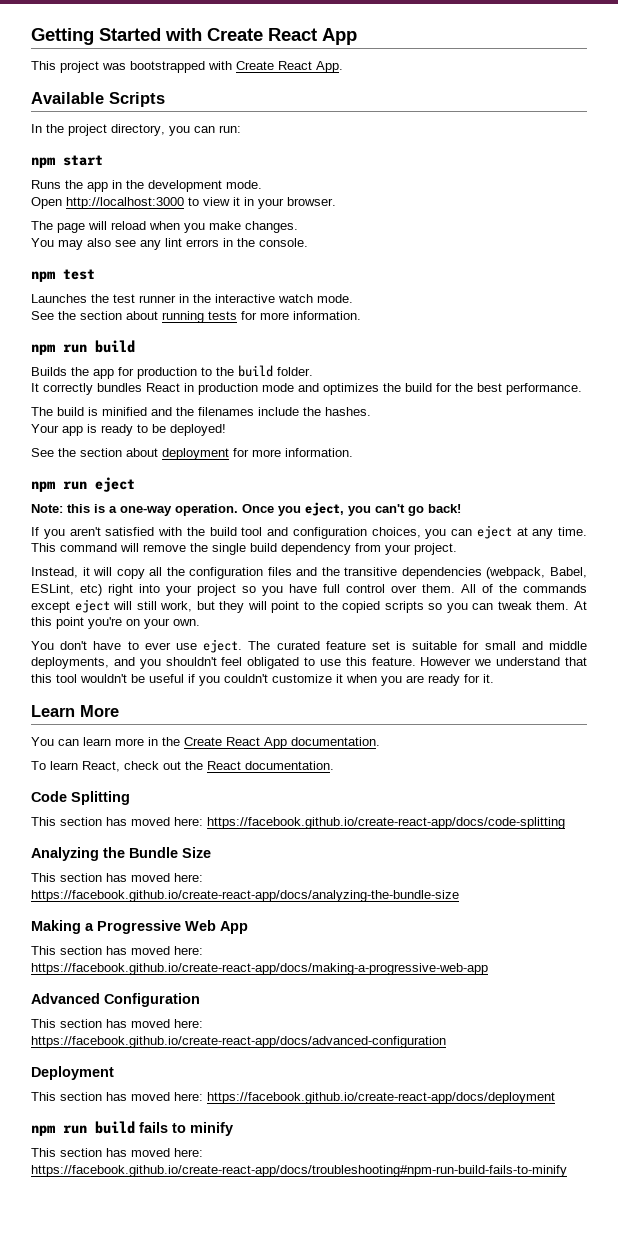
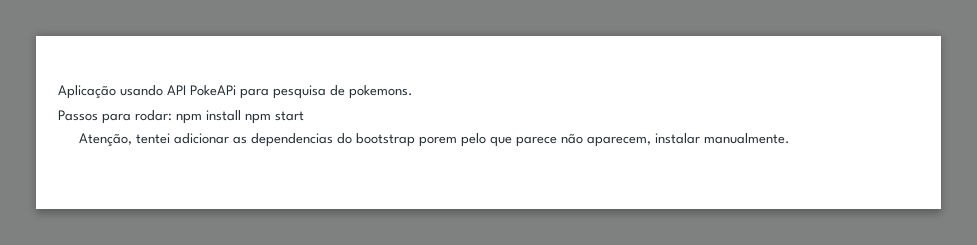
- Getting Started with Create React App
- This project was bootstrapped with Create React App.
- Available Scripts
- In the project directory, you can run:
- npm start
- Runs the app in the development mode.
- Open http://localhost:3000 to view it in your browser.
- The page will reload when you make changes.
- You may also see any lint errors in the console.
- npm test
- Launches the test runner in the interactive watch mode.
- See the section about running tests for more information.
- npm run build
- Builds the app for production to the build folder.
- It correctly bundles React in production mode and optimizes the build for the best performance.
- The build is minified and the filenames include the hashes.
- Your app is ready to be deployed!
- See the section about deployment for more information.
- npm run eject
- Note: this is a one-way operation. Once you eject, you can't go back!
- If you aren't satisfied with the build tool and configuration choices, you can eject at any time. This command will remove the single build dependency from your project.
- Instead, it will copy all the configuration files and the transitive dependencies (webpack, Babel, ESLint, etc) right into your project so you have full control over them. All of the commands except eject will still work, but they will point to the copied scripts so you can tweak them. At this point you're on your own.
- You don't have to ever use eject. The curated feature set is suitable for small and middle deployments, and you shouldn't feel obligated to use this feature. However we understand that this tool wouldn't be useful if you couldn't customize it when you are ready for it.
- Learn More
- You can learn more in the Create React App documentation.
- To learn React, check out the React documentation.
- Code Splitting
- This section has moved here: https://facebook.github.io/create-react-app/docs/code-splitting
- Analyzing the Bundle Size
- This section has moved here: https://facebook.github.io/create-react-app/docs/analyzing-the-bundle-size
- Making a Progressive Web App
- This section has moved here: https://facebook.github.io/create-react-app/docs/making-a-progressive-web-app
- Advanced Configuration
- This section has moved here: https://facebook.github.io/create-react-app/docs/advanced-configuration
- Deployment
- This section has moved here: https://facebook.github.io/create-react-app/docs/deployment
- npm run build fails to minify
- This section has moved here: https://facebook.github.io/create-react-app/docs/troubleshooting#npm-run-build-fails-to-minify
+ Aplicação usando API PokeAPi para pesquisa de pokemons.
+ Passos para rodar: npm install npm start
+ Atenção, tentei adicionar as dependencias do bootstrap porem pelo que parece não aparecem, instalar manualmente.

